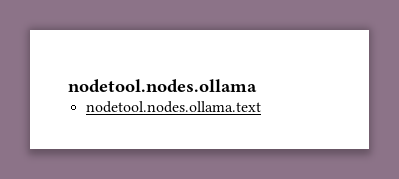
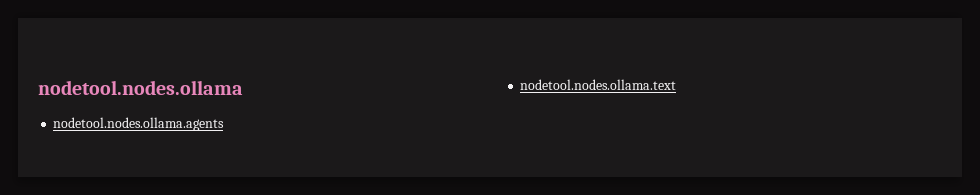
+ nodetool.nodes.ollama.agents

